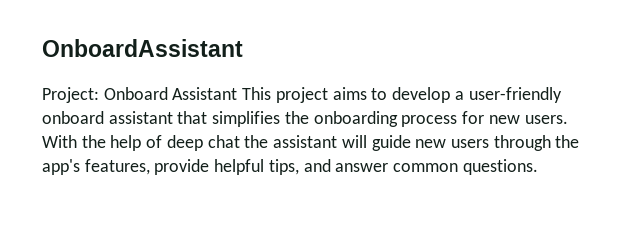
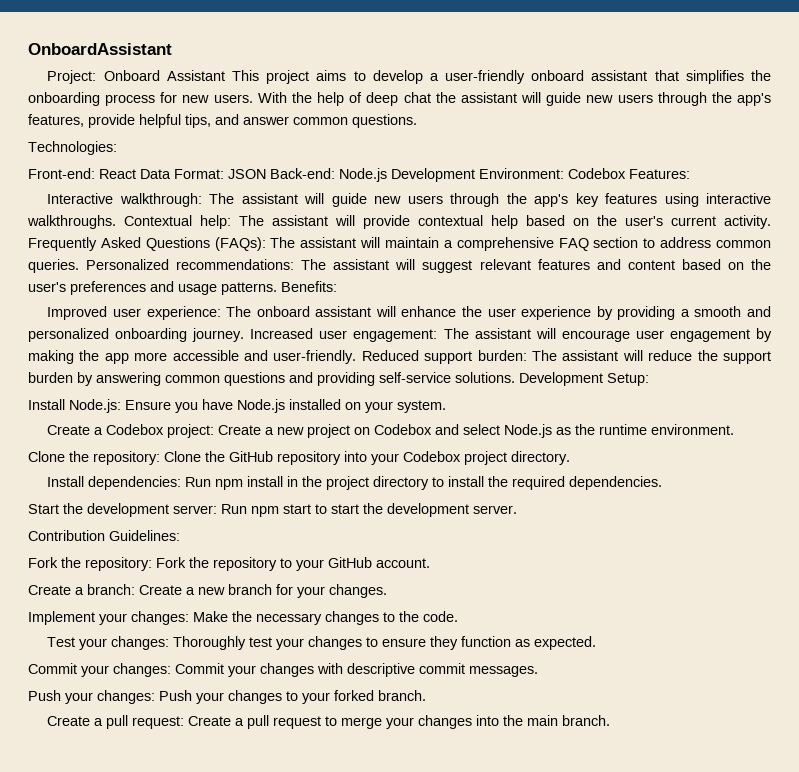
+ Technologies:
+ Front-end: React Data Format: JSON Back-end: Node.js Development Environment: Codebox Features:
+ Interactive walkthrough: The assistant will guide new users through the app's key features using interactive walkthroughs. Contextual help: The assistant will provide contextual help based on the user's current activity. Frequently Asked Questions (FAQs): The assistant will maintain a comprehensive FAQ section to address common queries. Personalized recommendations: The assistant will suggest relevant features and content based on the user's preferences and usage patterns. Benefits:
+ Improved user experience: The onboard assistant will enhance the user experience by providing a smooth and personalized onboarding journey. Increased user engagement: The assistant will encourage user engagement by making the app more accessible and user-friendly. Reduced support burden: The assistant will reduce the support burden by answering common questions and providing self-service solutions. Development Setup:
+ Install Node.js: Ensure you have Node.js installed on your system.
+ Create a Codebox project: Create a new project on Codebox and select Node.js as the runtime environment.
+ Clone the repository: Clone the GitHub repository into your Codebox project directory.
+ Install dependencies: Run npm install in the project directory to install the required dependencies.
+ Start the development server: Run npm start to start the development server.
+ Contribution Guidelines:
+ Fork the repository: Fork the repository to your GitHub account.
+ Create a branch: Create a new branch for your changes.
+ Implement your changes: Make the necessary changes to the code.
+ Test your changes: Thoroughly test your changes to ensure they function as expected.
+ Commit your changes: Commit your changes with descriptive commit messages.
+ Push your changes: Push your changes to your forked branch.
+ Create a pull request: Create a pull request to merge your changes into the main branch.

